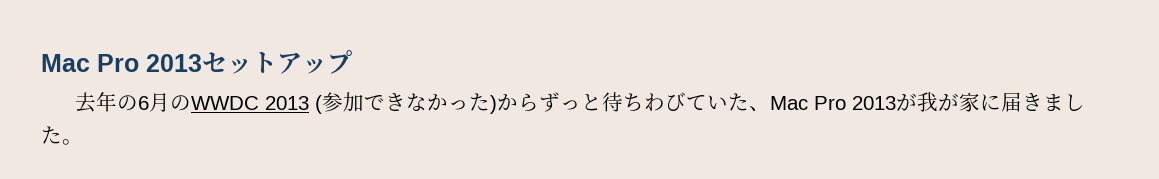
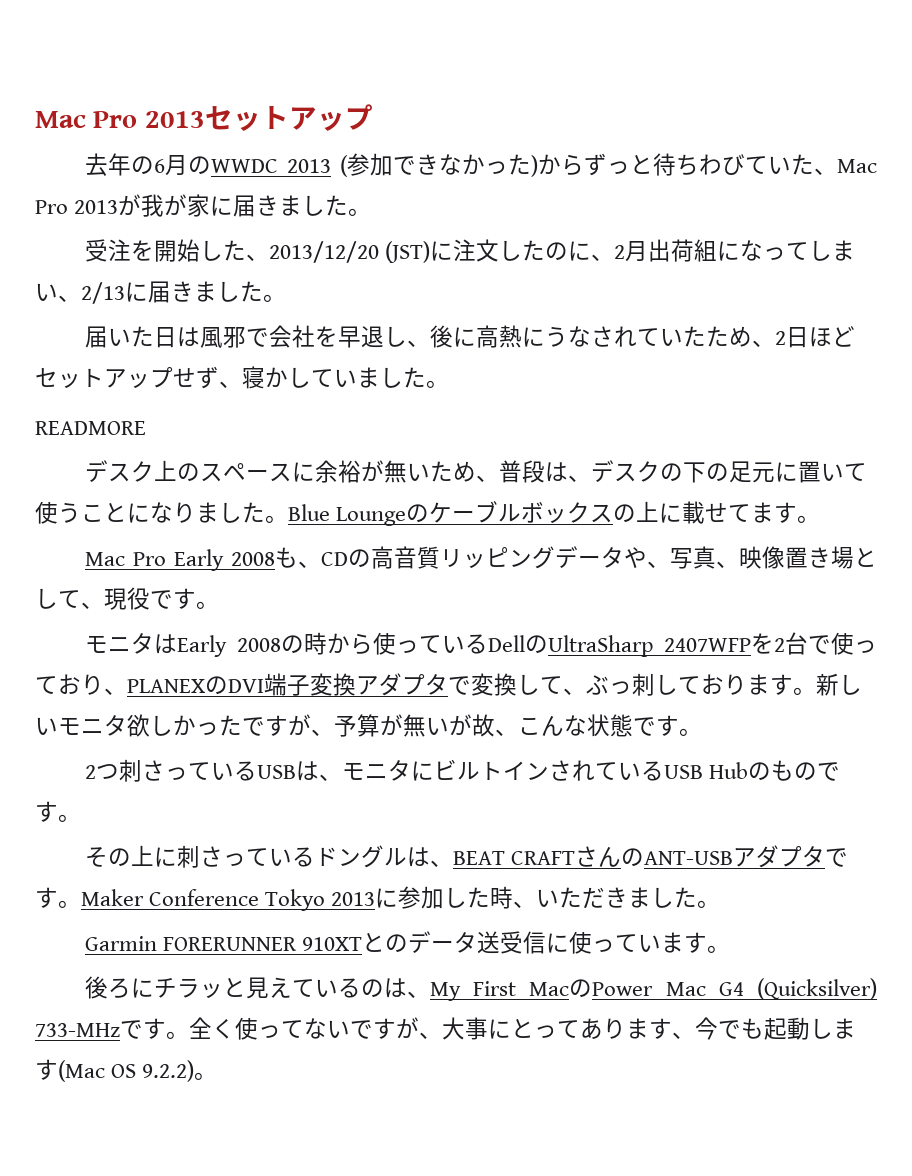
+ 受注を開始した、2013/12/20 (JST)に注文したのに、2月出荷組になってしまい、2/13に届きました。
+ 届いた日は風邪で会社を早退し、後に高熱にうなされていたため、2日ほどセットアップせず、寝かしていました。
+ READMORE
+ デスク上のスペースに余裕が無いため、普段は、デスクの下の足元に置いて使うことになりました。Blue Loungeのケーブルボックスの上に載せてます。
+ Mac Pro Early 2008も、CDの高音質リッピングデータや、写真、映像置き場として、現役です。
+ モニタはEarly 2008の時から使っているDellのUltraSharp 2407WFPを2台で使っており、PLANEXのDVI端子変換アダプタで変換して、ぶっ刺しております。新しいモニタ欲しかったですが、予算が無いが故、こんな状態です。
+ 2つ刺さっているUSBは、モニタにビルトインされているUSB Hubのものです。
+ その上に刺さっているドングルは、BEAT CRAFTさんのANT-USBアダプタです。Maker Conference Tokyo 2013に参加した時、いただきました。
+ Garmin FORERUNNER 910XTとのデータ送受信に使っています。
+ 後ろにチラッと見えているのは、My First MacのPower Mac G4 (Quicksilver) 733-MHzです。全く使ってないですが、大事にとってあります、今でも起動します(Mac OS 9.2.2)。

